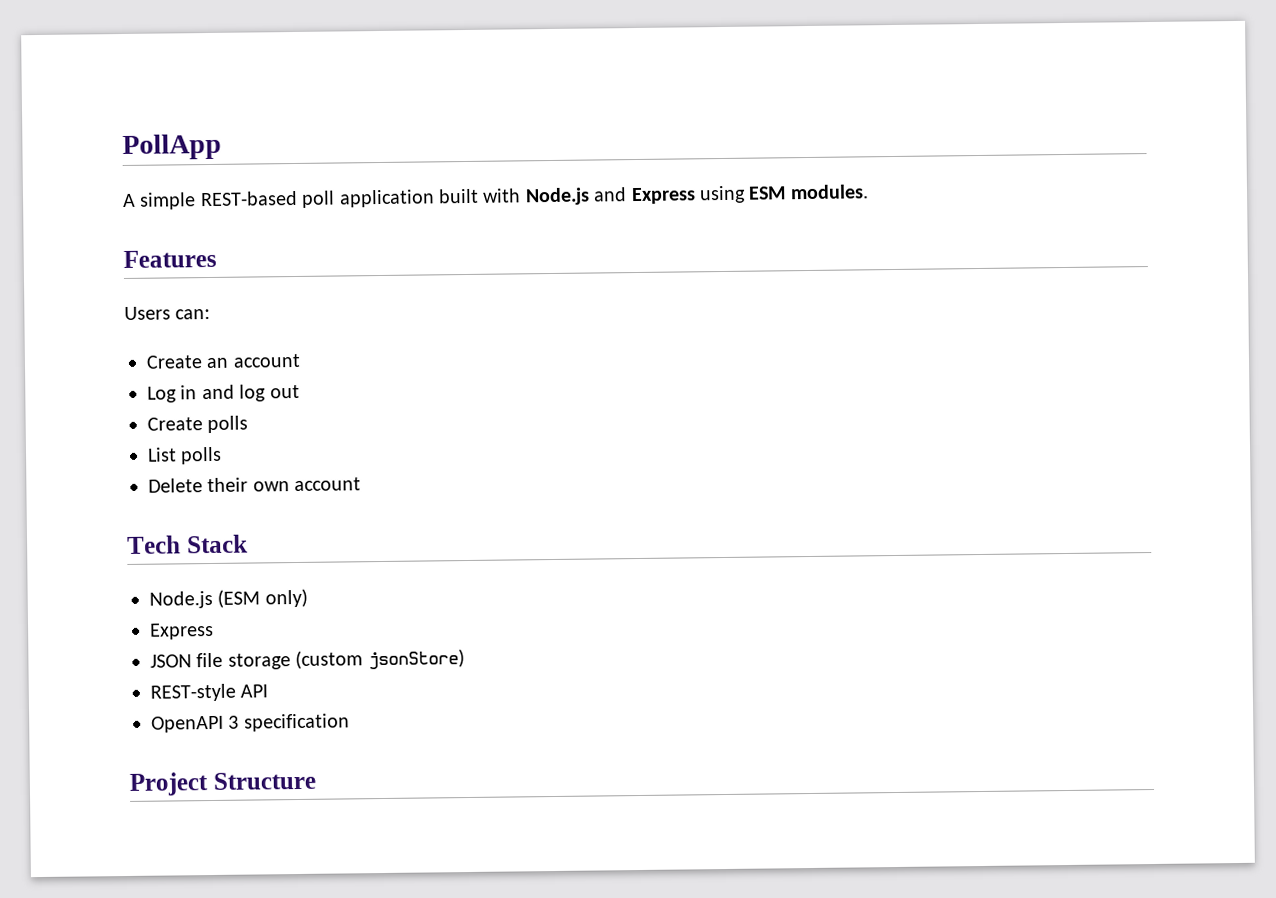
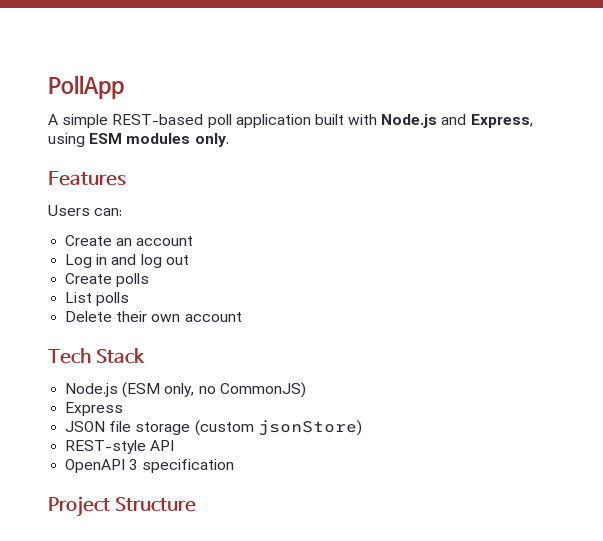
- A simple REST-based poll application built with Node.js and Express using ESM modules.
+ A simple REST-based poll application built with Node.js and Express, using ESM modules only.
- Node.js (ESM only)
+ Node.js (ESM only, no CommonJS)

